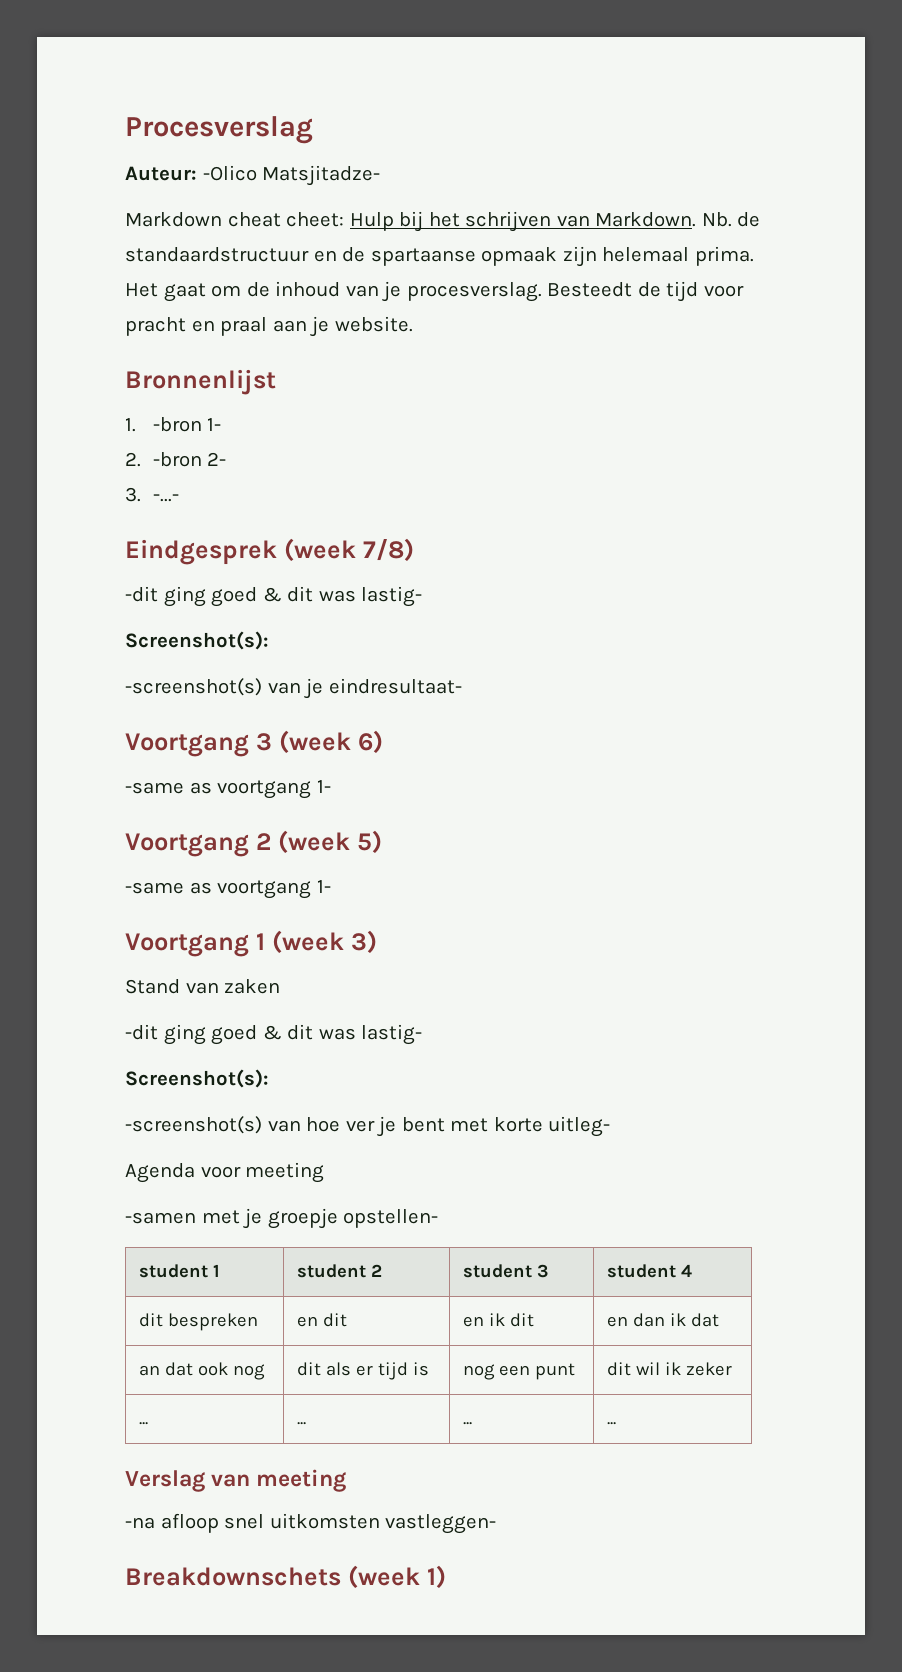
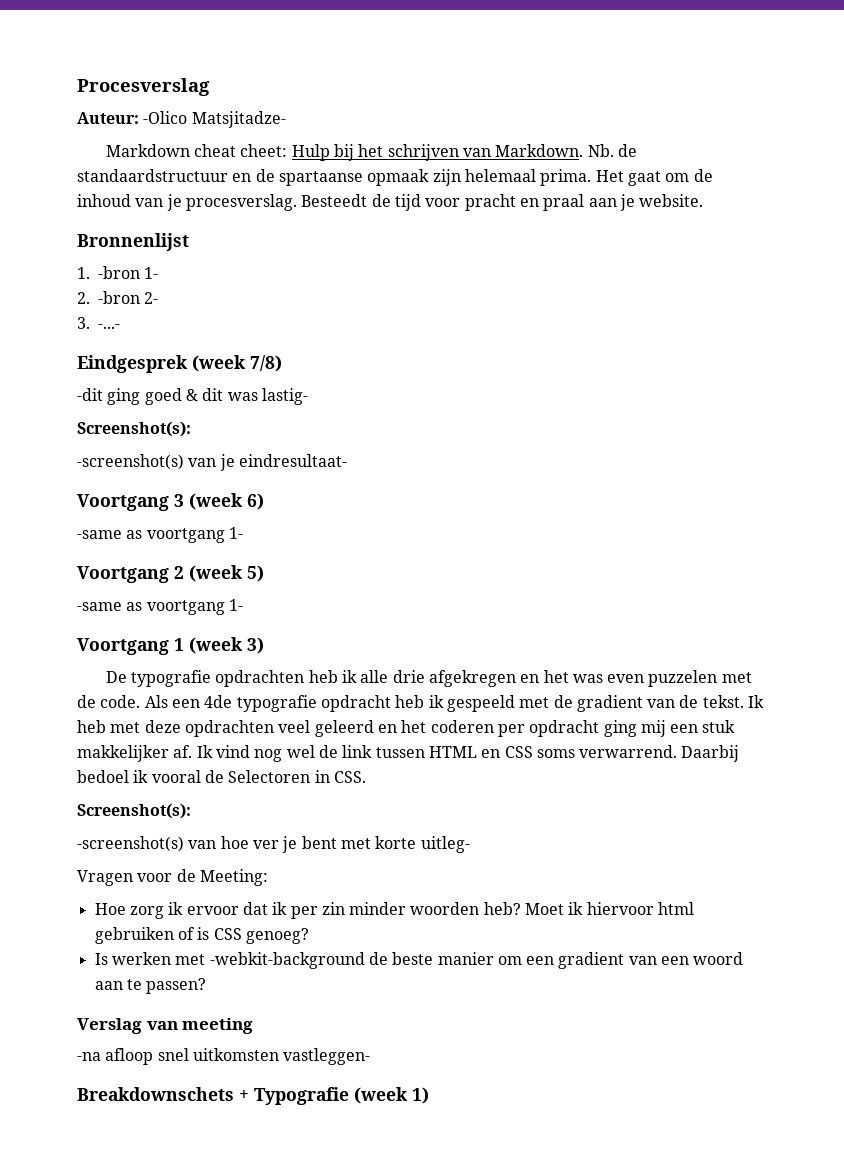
- Stand van zaken
- -dit ging goed & dit was lastig-
+ De typografie opdrachten heb ik alle drie afgekregen en het was even puzzelen met de code. Als een 4de typografie opdracht heb ik gespeeld met de gradient van de tekst. Ik heb met deze opdrachten veel geleerd en het coderen per opdracht ging mij een stuk makkelijker af. Ik vind nog wel de link tussen HTML en CSS soms verwarrend. Daarbij bedoel ik vooral de Selectoren in CSS.
- Agenda voor meeting
- -samen met je groepje opstellen-
- student 1 | student 2 | student 3 | student 4
- dit bespreken | en dit | en ik dit | en dan ik dat
- an dat ook nog | dit als er tijd is | nog een punt | dit wil ik zeker
- ... | ... | ... | ...
+ Vragen voor de Meeting:
+ Hoe zorg ik ervoor dat ik per zin minder woorden heb? Moet ik hiervoor html gebruiken of is CSS genoeg?
+ Is werken met -webkit-background de beste manier om een gradient van een woord aan te passen?
- Breakdownschets (week 1)
+ Breakdownschets + Typografie (week 1)

